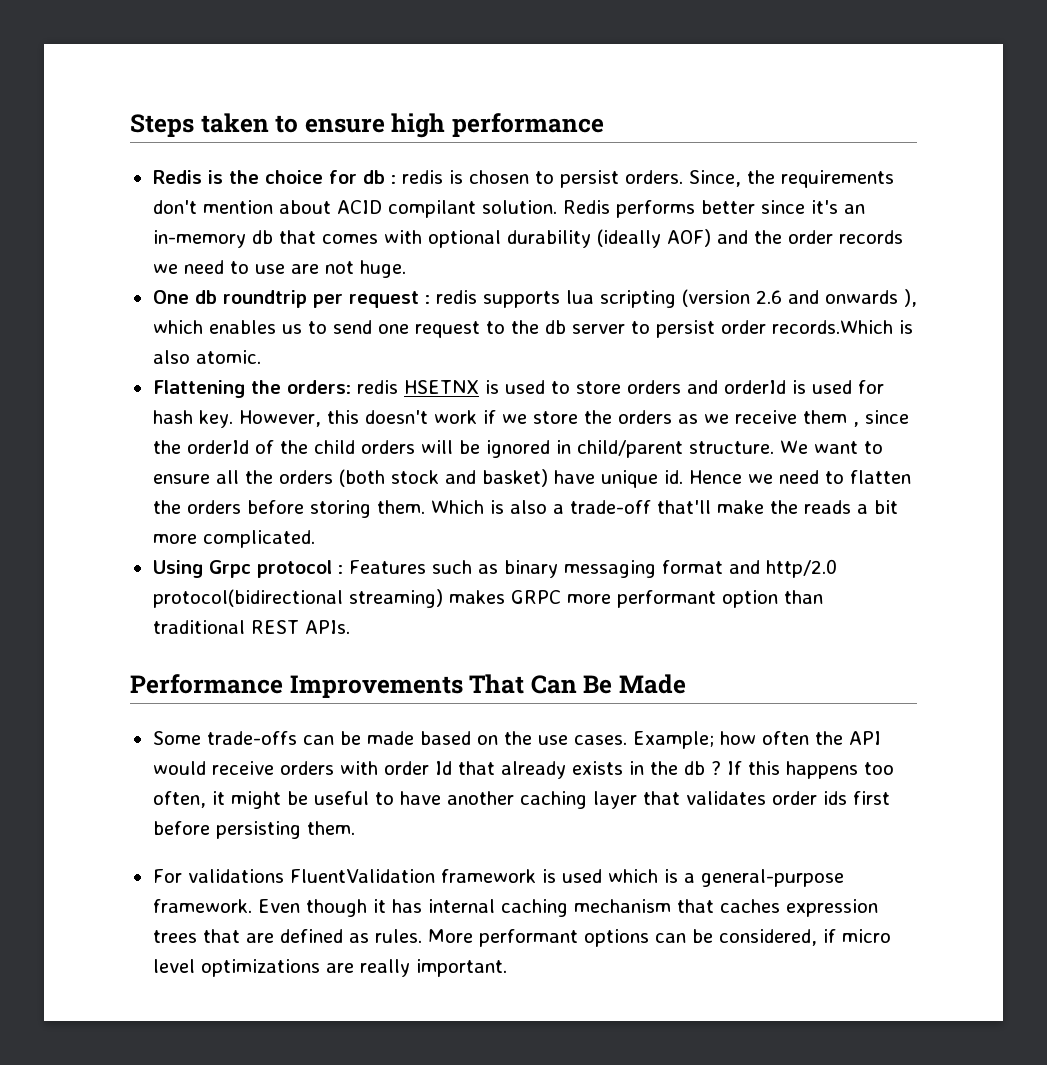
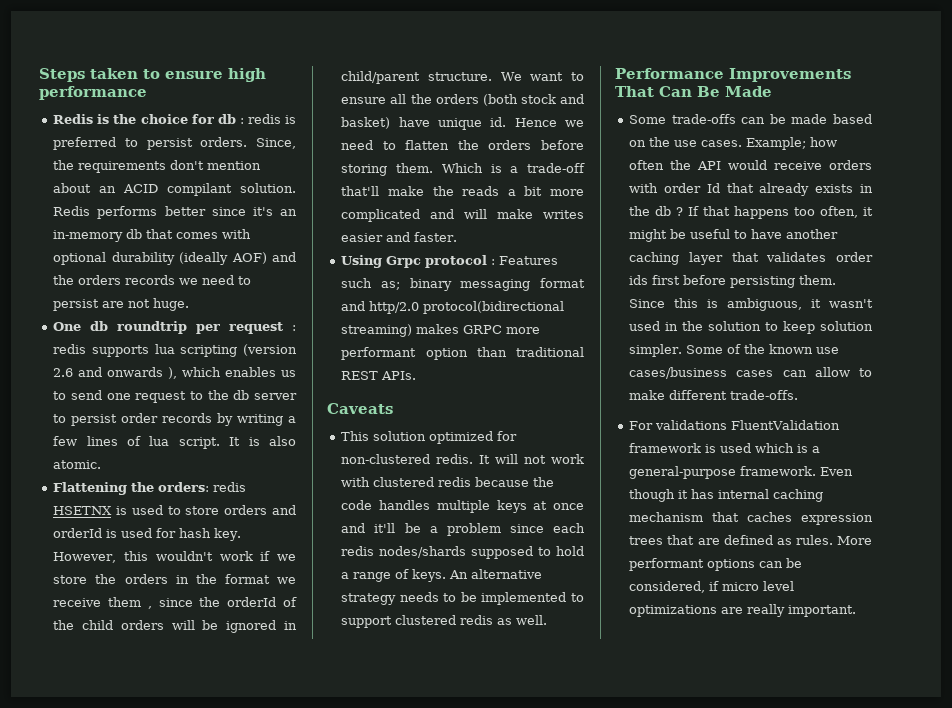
- Redis is the choice for db : redis is chosen to persist orders.
+ Redis is the choice for db : redis is preferred to persist orders.
- Since, the requirements don't mention about ACID compilant solution.
+ Since, the requirements don't mention about an ACID compilant solution.
- Redis performs better since it's an in-memory db that comes with optional durability (ideally AOF) and the order records we need to use are not huge.
+ Redis performs better since it's an in-memory db that comes with optional durability (ideally AOF) and the orders records we need to persist are not huge.
- One db roundtrip per request : redis supports lua scripting (version 2.6 and onwards ), which enables us to send one request to the db server to persist order records.Which is also atomic.
+ One db roundtrip per request : redis supports lua scripting (version 2.6 and onwards ), which enables us to send one request to the db server to persist order records by writing a few lines of lua script. It is also atomic.
- However, this doesn't work if we store the orders as we receive them , since the orderId of the child orders will be ignored in child/parent structure.
+ However, this wouldn't work if we store the orders in the format we receive them , since the orderId of the child orders will be ignored in child/parent structure.
- Which is also a trade-off that'll make the reads a bit more complicated.
+ Which is a trade-off that'll make the reads a bit more complicated and will make writes easier and faster.
- Using Grpc protocol : Features such as binary messaging format and http/2.0 protocol(bidirectional streaming) makes GRPC more performant option than traditional REST APIs.
+ Using Grpc protocol : Features such as; binary messaging format and http/2.0 protocol(bidirectional streaming) makes GRPC more performant option than traditional REST APIs.
+ Caveats
+ This solution optimized for non-clustered redis. It will not work with clustered redis because the code handles multiple keys at once and it'll be a problem since each redis nodes/shards supposed to hold a range of keys. An alternative strategy needs to be implemented to support clustered redis as well.
- If this happens too often, it might be useful to have another caching layer that validates order ids first before persisting them.
+ If that happens too often, it might be useful to have another caching layer that validates order ids first before persisting them. Since this is ambiguous, it wasn't used in the solution to keep solution simpler. Some of the known use cases/business cases can allow to make different trade-offs.

